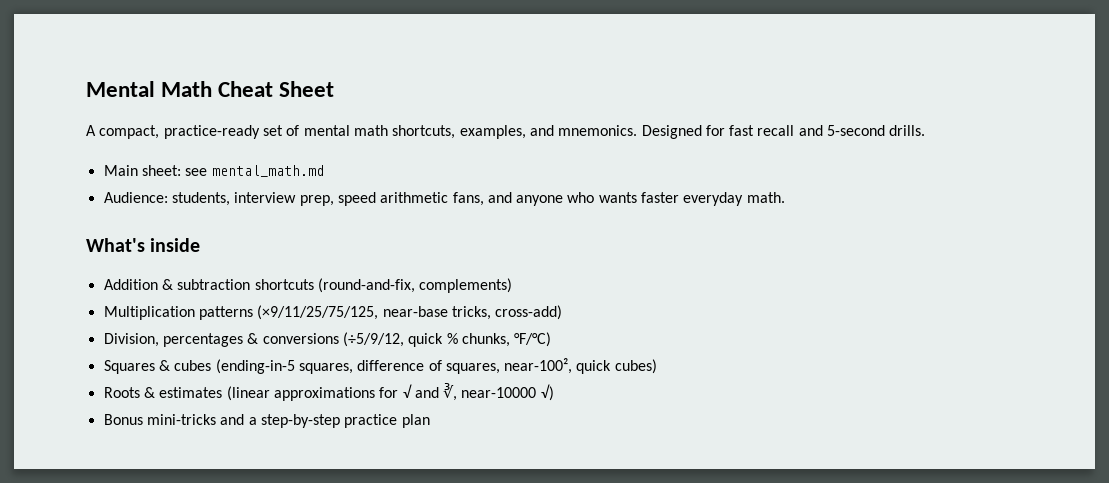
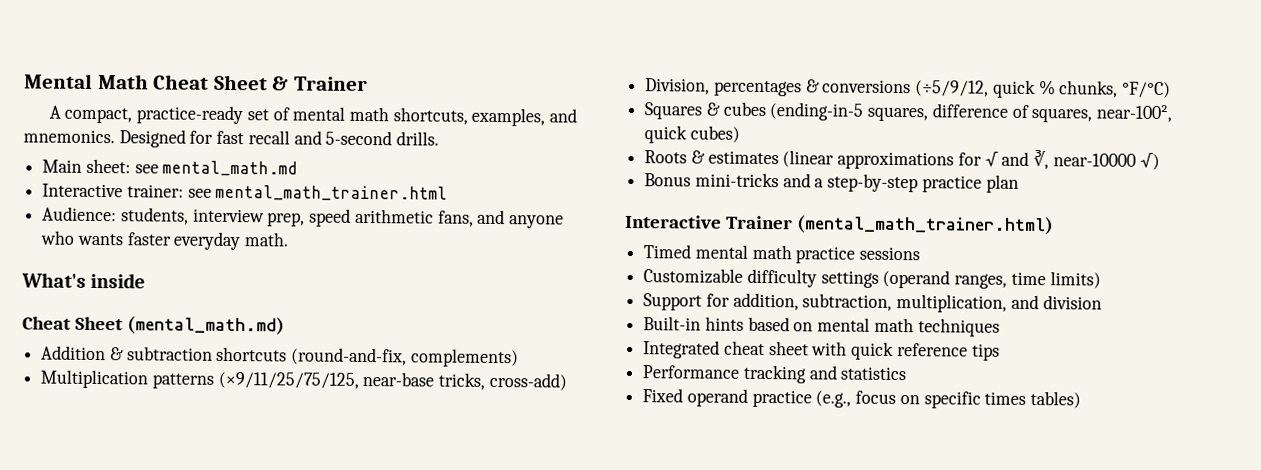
- Mental Math Cheat Sheet
+ Mental Math Cheat Sheet & Trainer
+ Interactive trainer: see mental_math_trainer.html
+ Cheat Sheet (mental_math.md)
+ Interactive Trainer (mental_math_trainer.html)
+ Timed mental math practice sessions
+ Customizable difficulty settings (operand ranges, time limits)
+ Support for addition, subtraction, multiplication, and division
+ Built-in hints based on mental math techniques
+ Integrated cheat sheet with quick reference tips
+ Performance tracking and statistics
+ Fixed operand practice (e.g., focus on specific times tables)

